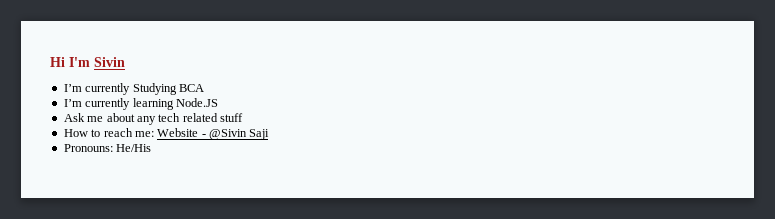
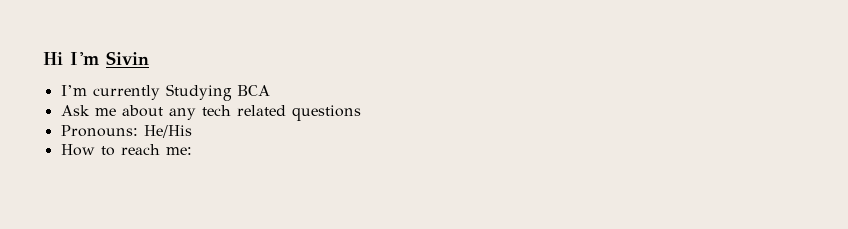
- I’m currently learning Node.JS
- Ask me about any tech related stuff
+ Ask me about any tech related questions
+ Pronouns: He/His
- How to reach me: Website - @Sivin Saji
- Pronouns: He/His
+ How to reach me:

